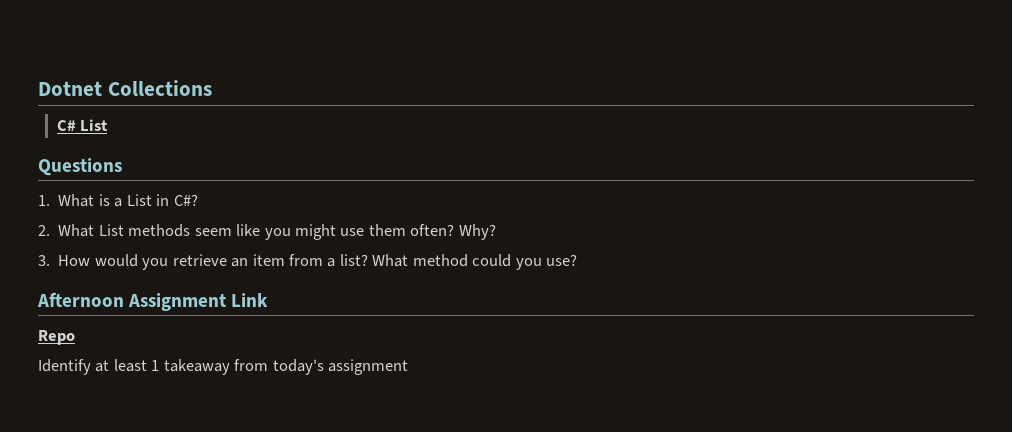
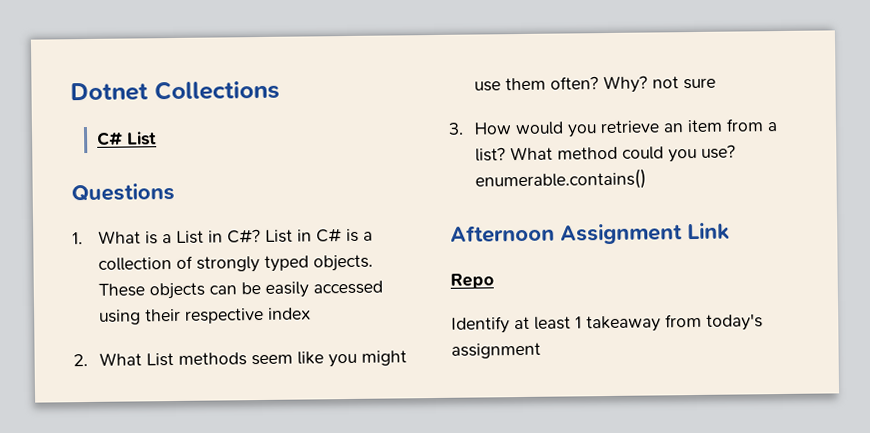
+ List in C# is a collection of strongly typed objects. These objects can be easily accessed using their respective index
- Why?
+ Why? not sure
- What method could you use?
+ What method could you use? enumerable.contains()

